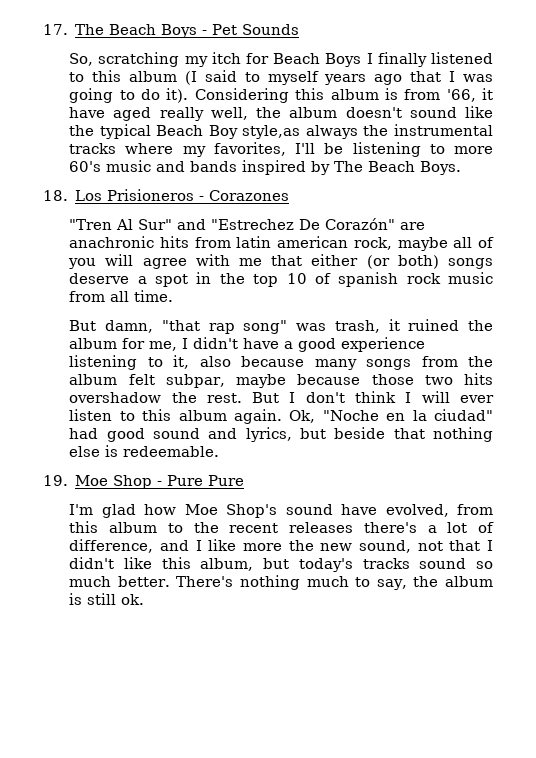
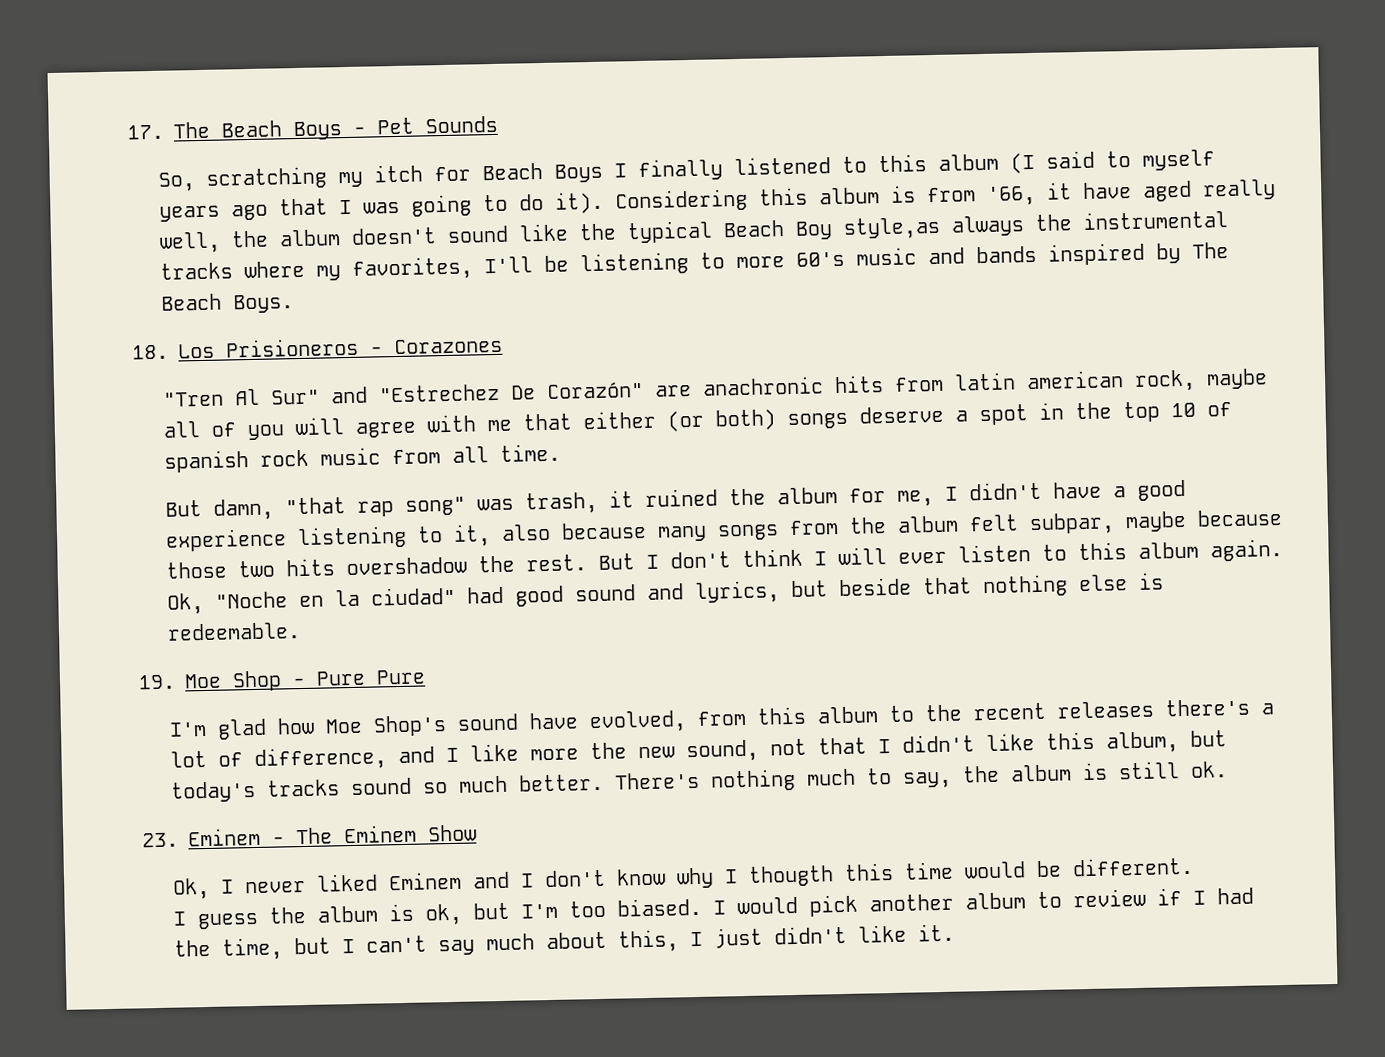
+ 23. Eminem - The Eminem Show
+ Ok, I never liked Eminem and I don't know why I thougth this time would be different.
+ I guess the album is ok, but I'm too biased. I would pick another album to review if I had the time, but I can't say much about this, I just didn't like it.

